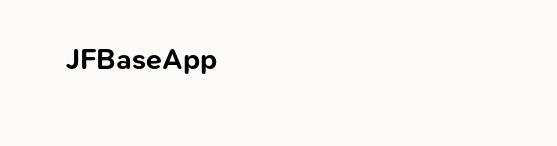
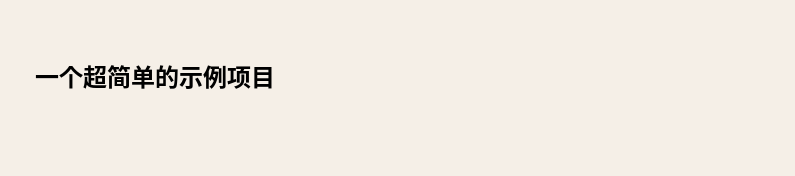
- JFBaseApp
+ 一个超简单的示例项目

